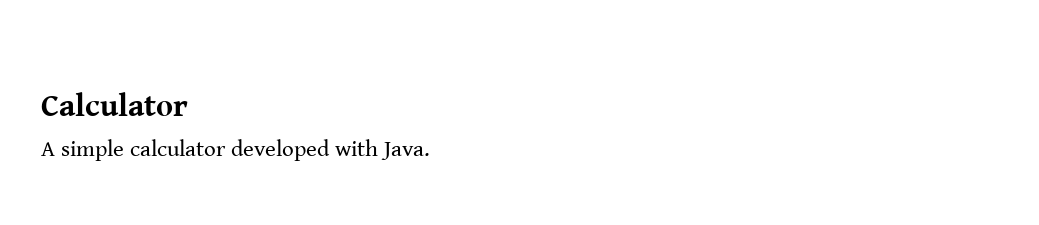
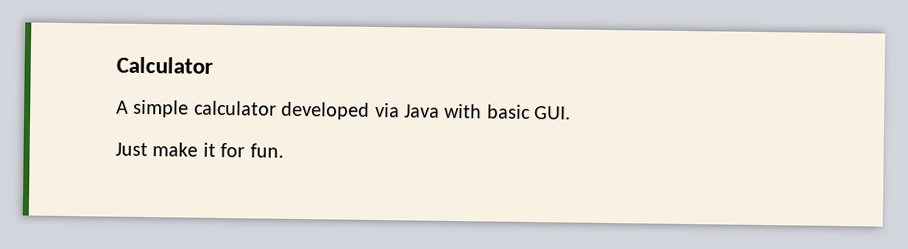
- A simple calculator developed with Java.
+ A simple calculator developed via Java with basic GUI.
+ Just make it for fun.

